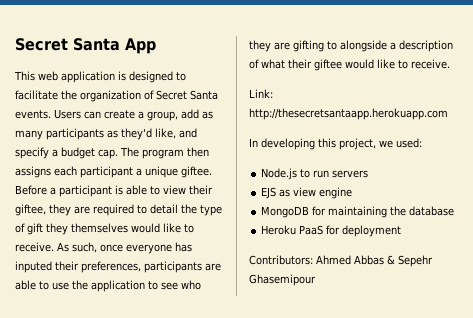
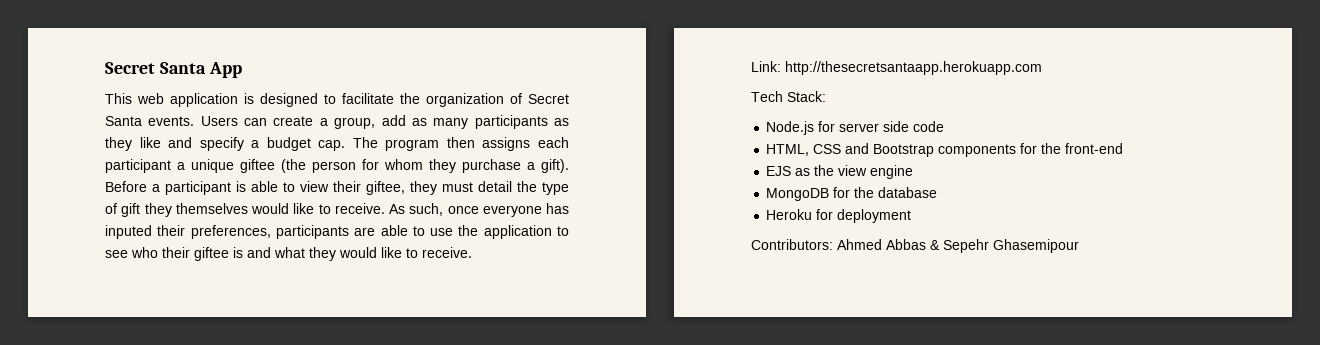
- Users can create a group, add as many participants as they'd like, and specify a budget cap.
+ Users can create a group, add as many participants as they like and specify a budget cap.
- The program then assigns each participant a unique giftee.
+ The program then assigns each participant a unique giftee (the person for whom they purchase a gift).
- Before a participant is able to view their giftee, they are required to detail the type of gift they themselves would like to receive.
+ Before a participant is able to view their giftee, they must detail the type of gift they themselves would like to receive.
- As such, once everyone has inputed their preferences, participants are able to use the application to see who they are gifting to alongside a description of what their giftee would like to receive.
+ As such, once everyone has inputed their preferences, participants are able to use the application to see who their giftee is and what they would like to receive.
- In developing this project, we used:
- Node.js to run servers
+ Tech Stack:
+ Node.js for server side code
+ HTML, CSS and Bootstrap components for the front-end
- EJS as view engine
+ EJS as the view engine
- MongoDB for maintaining the database
+ MongoDB for the database
- Heroku PaaS for deployment
+ Heroku for deployment

